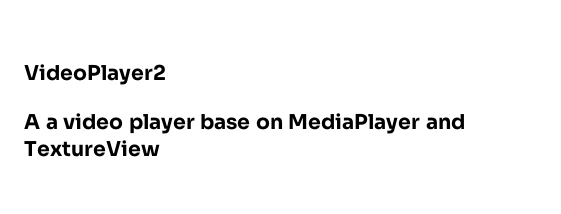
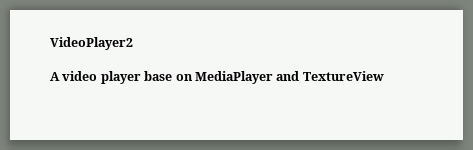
- A a video player base on MediaPlayer and TextureView
+ A video player base on MediaPlayer and TextureView

